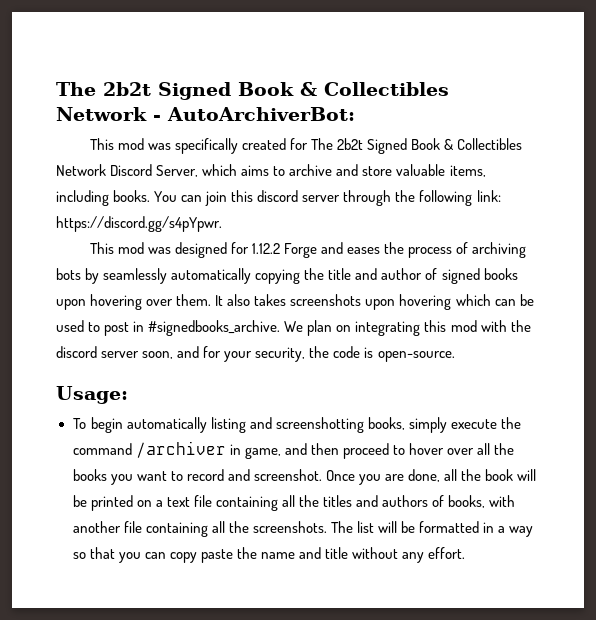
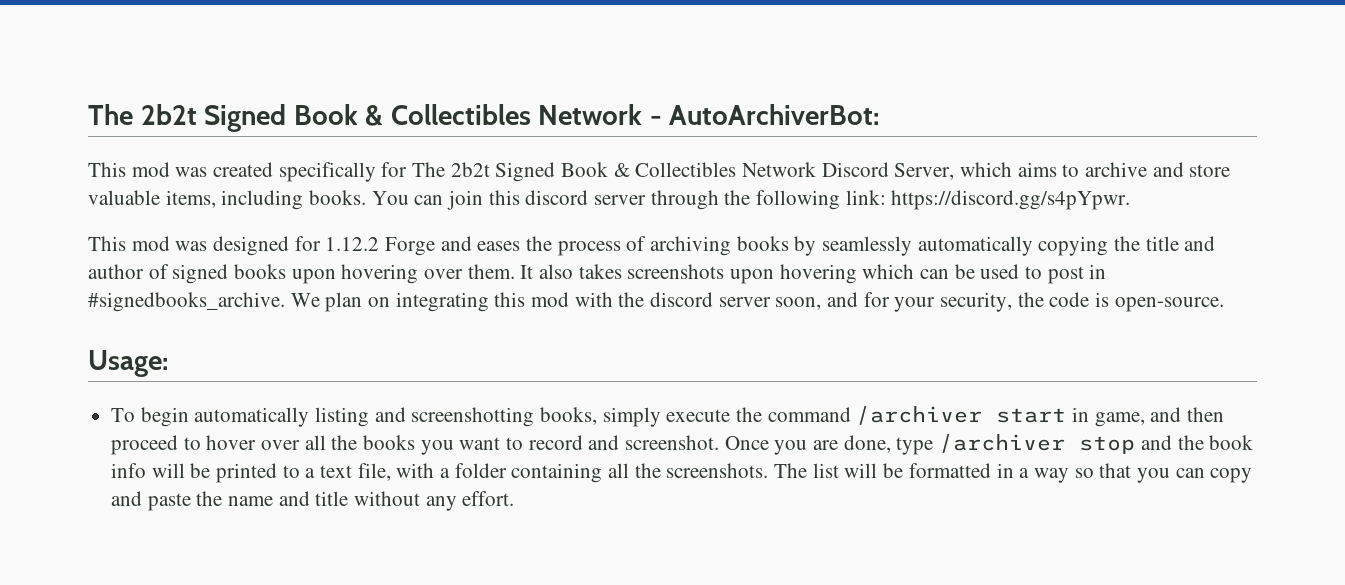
- This mod was specifically created for The 2b2t Signed Book & Collectibles Network Discord Server, which aims to archive and store valuable items, including books.
+ This mod was created specifically for The 2b2t Signed Book & Collectibles Network Discord Server, which aims to archive and store valuable items, including books.
- This mod was designed for 1.12.2 Forge and eases the process of archiving bots by seamlessly automatically copying the title and author of signed books upon hovering over them.
+ This mod was designed for 1.12.2 Forge and eases the process of archiving books by seamlessly automatically copying the title and author of signed books upon hovering over them.
- To begin automatically listing and screenshotting books, simply execute the command /archiver in game, and then proceed to hover over all the books you want to record and screenshot.
+ To begin automatically listing and screenshotting books, simply execute the command /archiver start in game, and then proceed to hover over all the books you want to record and screenshot.
- Once you are done, all the book will be printed on a text file containing all the titles and authors of books, with another file containing all the screenshots.
+ Once you are done, type /archiver stop and the book info will be printed to a text file, with a folder containing all the screenshots.
- The list will be formatted in a way so that you can copy paste the name and title without any effort.
+ The list will be formatted in a way so that you can copy and paste the name and title without any effort.

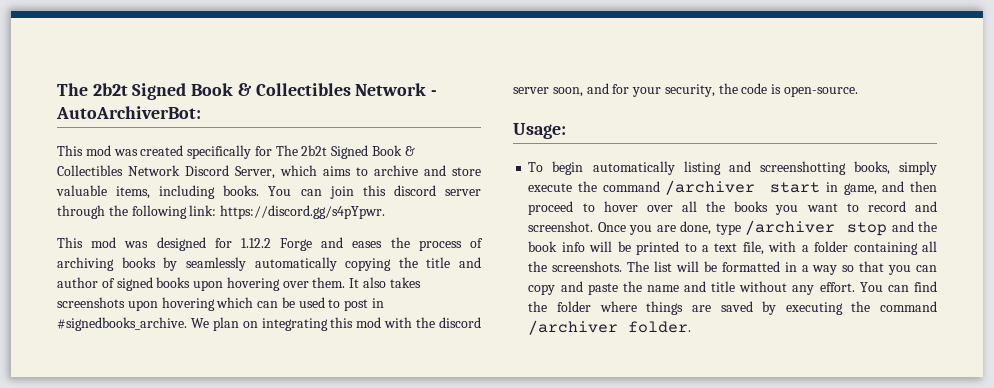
+ You can find the folder where things are saved by executing the command /archiver folder.

